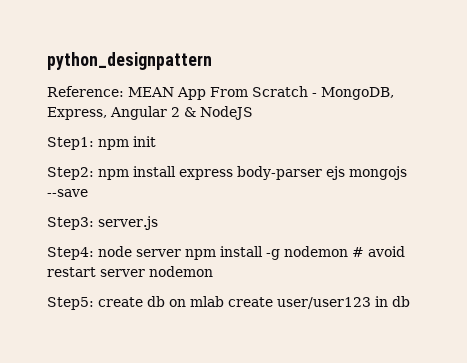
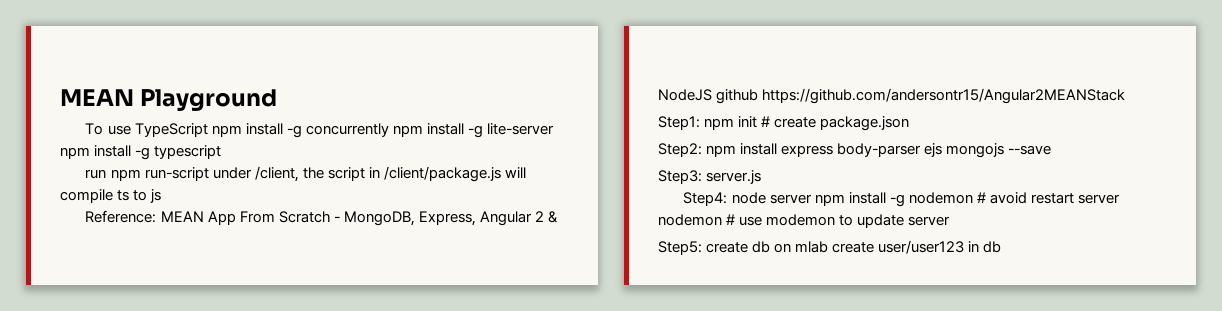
- python_designpattern
+ MEAN Playground
+ To use TypeScript npm install -g concurrently npm install -g lite-server npm install -g typescript
+ run npm run-script under /client, the script in /client/package.js will compile ts to js
- Reference: MEAN App From Scratch - MongoDB, Express, Angular 2 & NodeJS
+ Reference: MEAN App From Scratch - MongoDB, Express, Angular 2 & NodeJS github https://github.com/andersontr15/Angular2MEANStack
- Step1: npm init
+ Step1: npm init # create package.json
- Step4: node server npm install -g nodemon # avoid restart server nodemon
+ Step4: node server npm install -g nodemon # avoid restart server nodemon # use modemon to update server

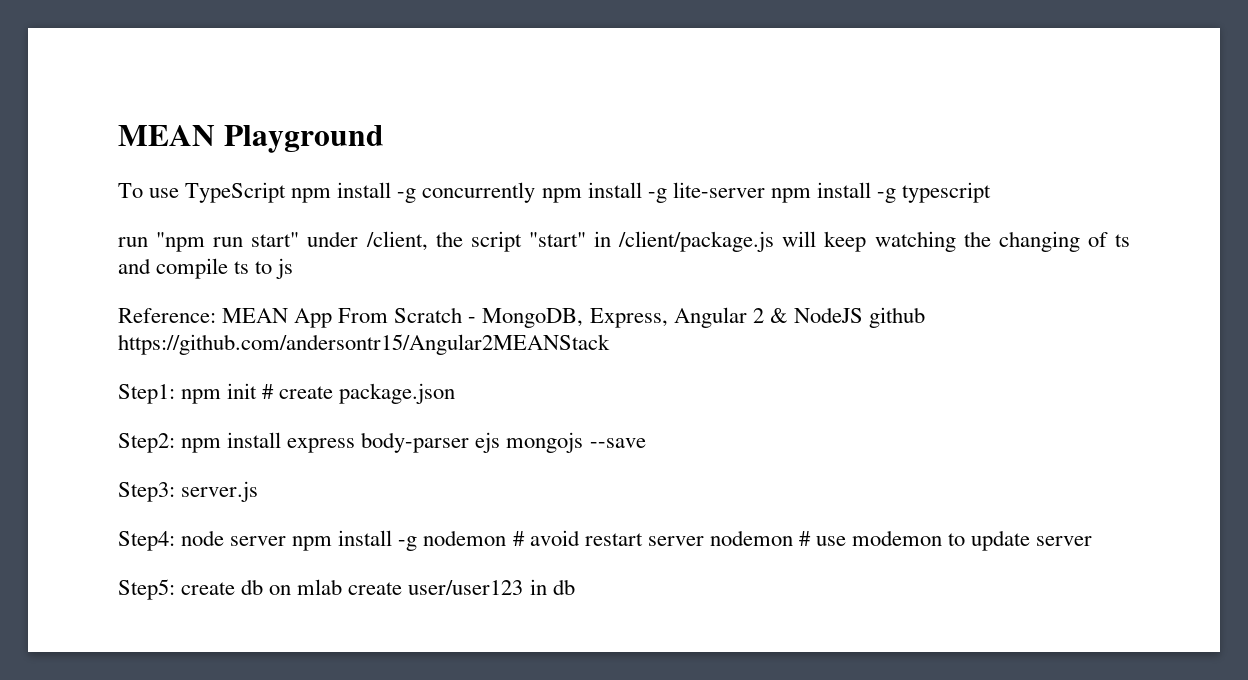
- run npm run-script under /client, the script in /client/package.js will compile ts to js
+ run "npm run start" under /client, the script "start" in /client/package.js will keep watching the changing of ts and compile ts to js

